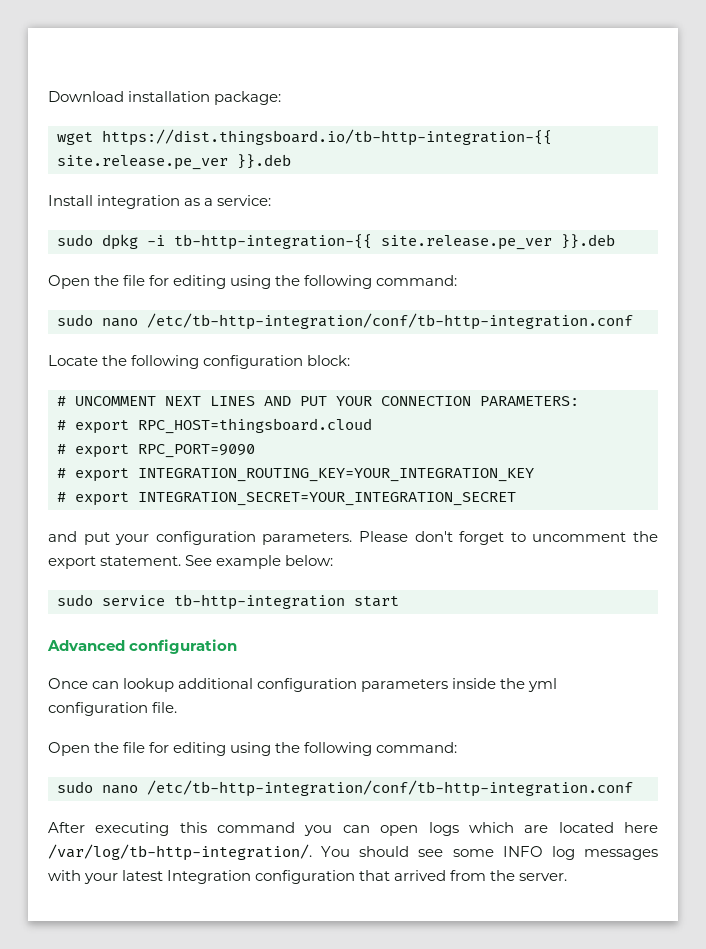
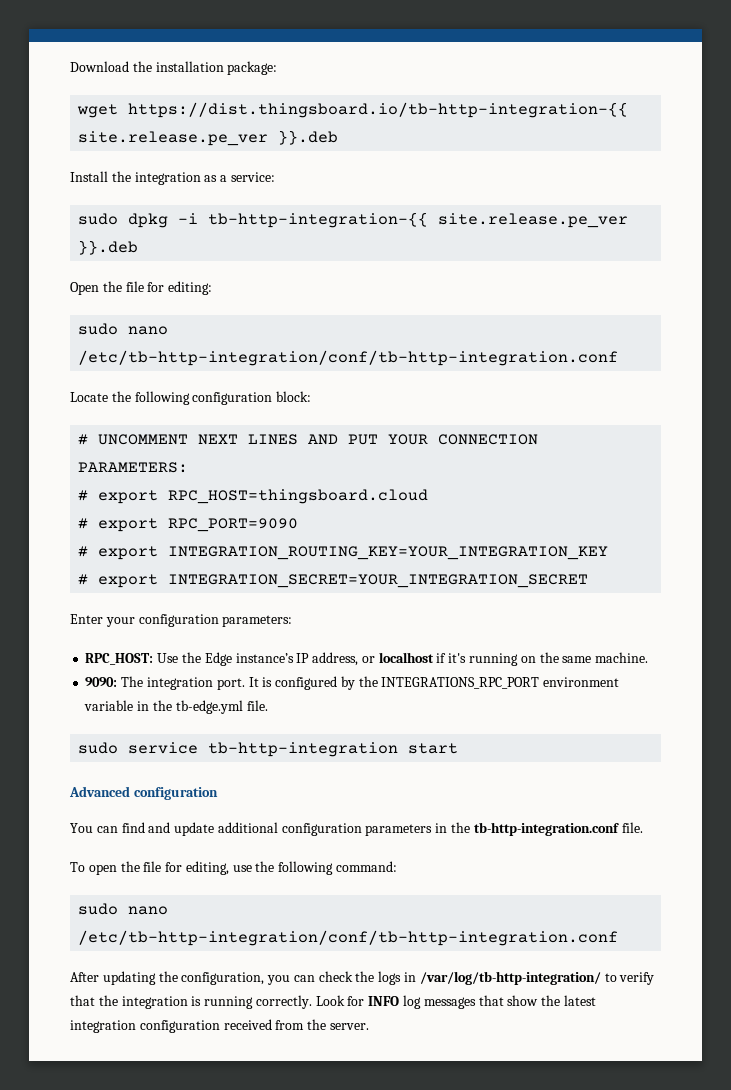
- Download installation package:
+ Download the installation package:
- Install integration as a service:
+ Install the integration as a service:
  sudo dpkg -i tb-http-integration-{{ site.release.pe_ver }}.deb
- Open the file for editing using the following command:
+ Open the file for editing:
- and put your configuration parameters. Please don't forget to uncomment the export statement. See example below:
+ Enter your configuration parameters:
+ RPC_HOST: Use the Edge instance’s IP address, or localhost if it's running on the same machine.
+ 9090: The integration port. It is configured by the INTEGRATIONS_RPC_PORT environment variable in the tb-edge.yml file.
- Once can lookup additional configuration parameters inside the yml configuration file.
- Open the file for editing using the following command:
+ You can find and update additional configuration parameters in the tb-http-integration.conf file.
+ To open the file for editing, use the following command:
- After executing this command you can open logs which are located here /var/log/tb-http-integration/. You should see some INFO log messages with your latest Integration configuration that arrived from the server.
+ After updating the configuration, you can check the logs in /var/log/tb-http-integration/ to verify that the integration is running correctly. Look for INFO log messages that show the latest integration configuration received from the server.

